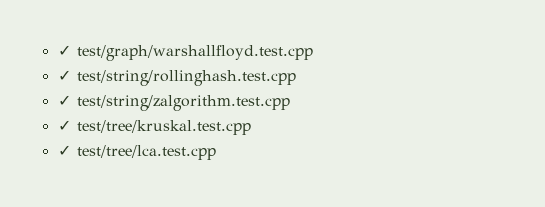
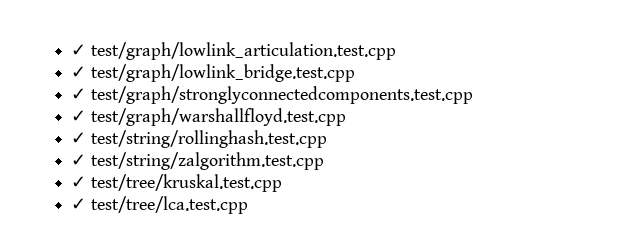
+ ✓ test/graph/lowlink_articulation.test.cpp
+ ✓ test/graph/lowlink_bridge.test.cpp
+ ✓ test/graph/stronglyconnectedcomponents.test.cpp

